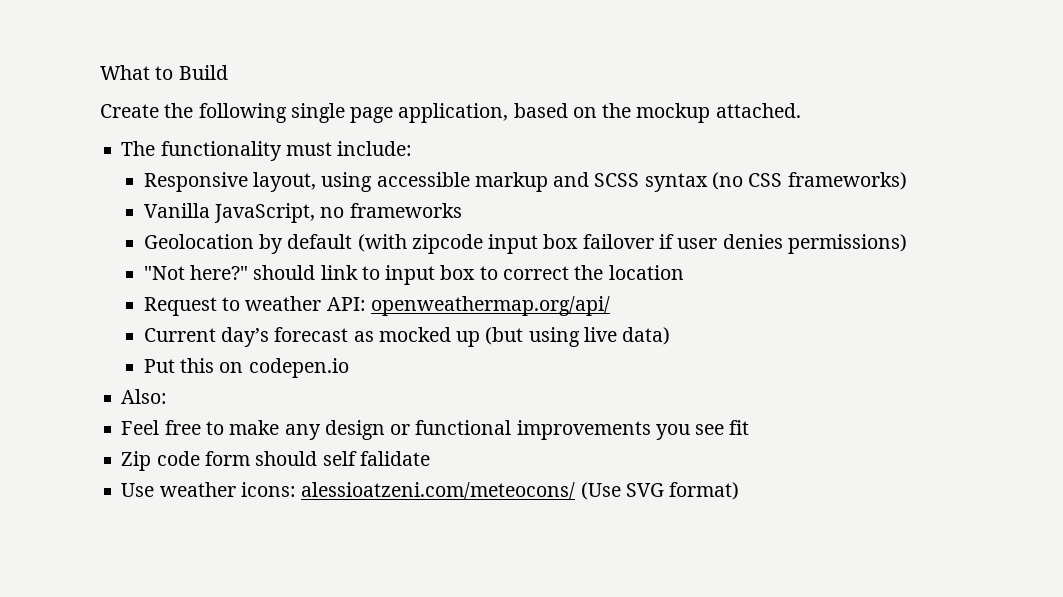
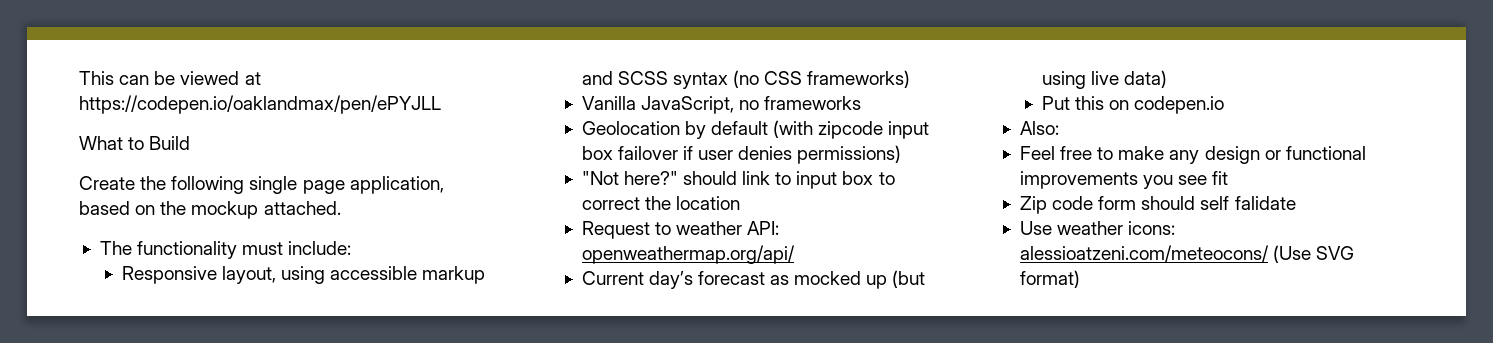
+ This can be viewed at https://codepen.io/oaklandmax/pen/ePYJLL

